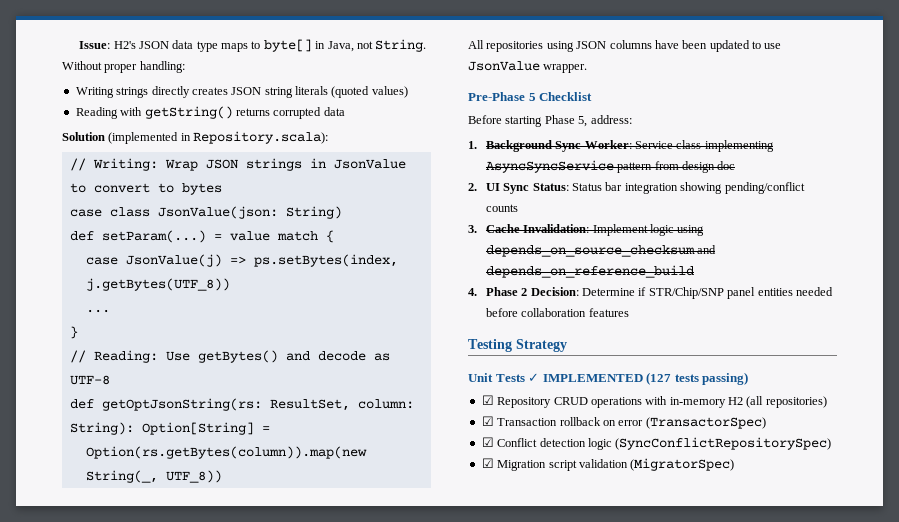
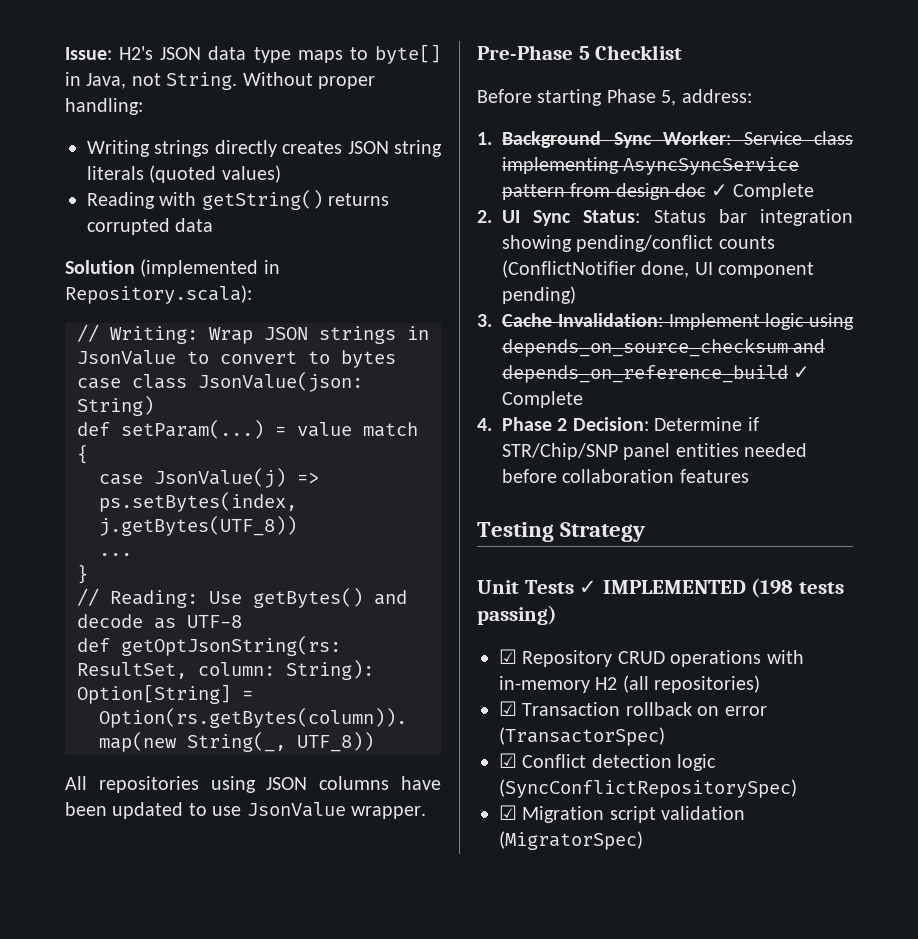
- 1. Background Sync Worker: Service class implementing AsyncSyncService pattern from design doc
+ 1. Background Sync Worker: Service class implementing AsyncSyncService pattern from design doc ✓ Complete
- 2. UI Sync Status: Status bar integration showing pending/conflict counts
+ 2. UI Sync Status: Status bar integration showing pending/conflict counts (ConflictNotifier done, UI component pending)
- 3. Cache Invalidation: Implement logic using depends_on_source_checksum and depends_on_reference_build
+ 3. Cache Invalidation: Implement logic using depends_on_source_checksum and depends_on_reference_build ✓ Complete
- Unit Tests ✓ IMPLEMENTED (127 tests passing)
+ Unit Tests ✓ IMPLEMENTED (198 tests passing)

